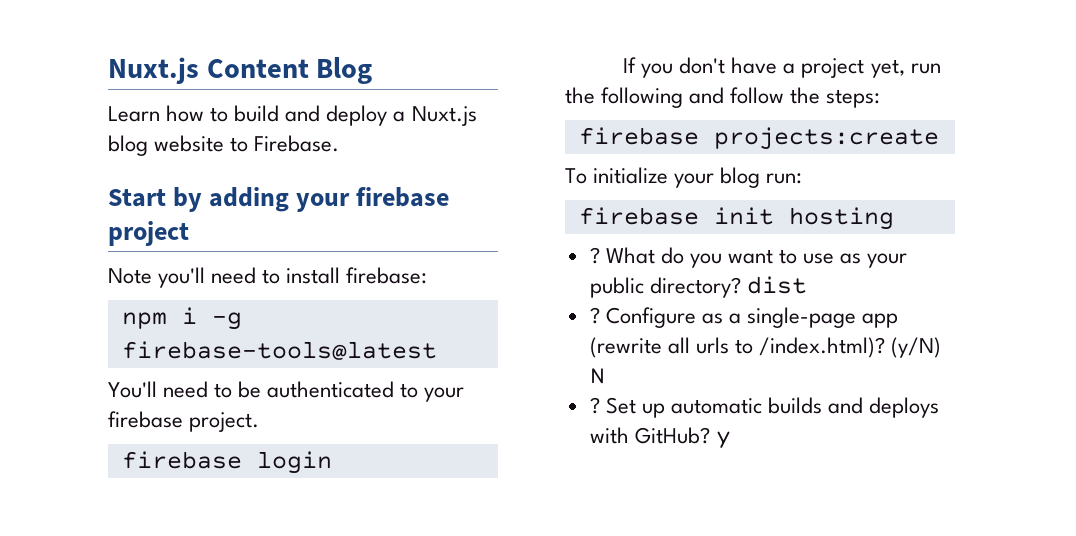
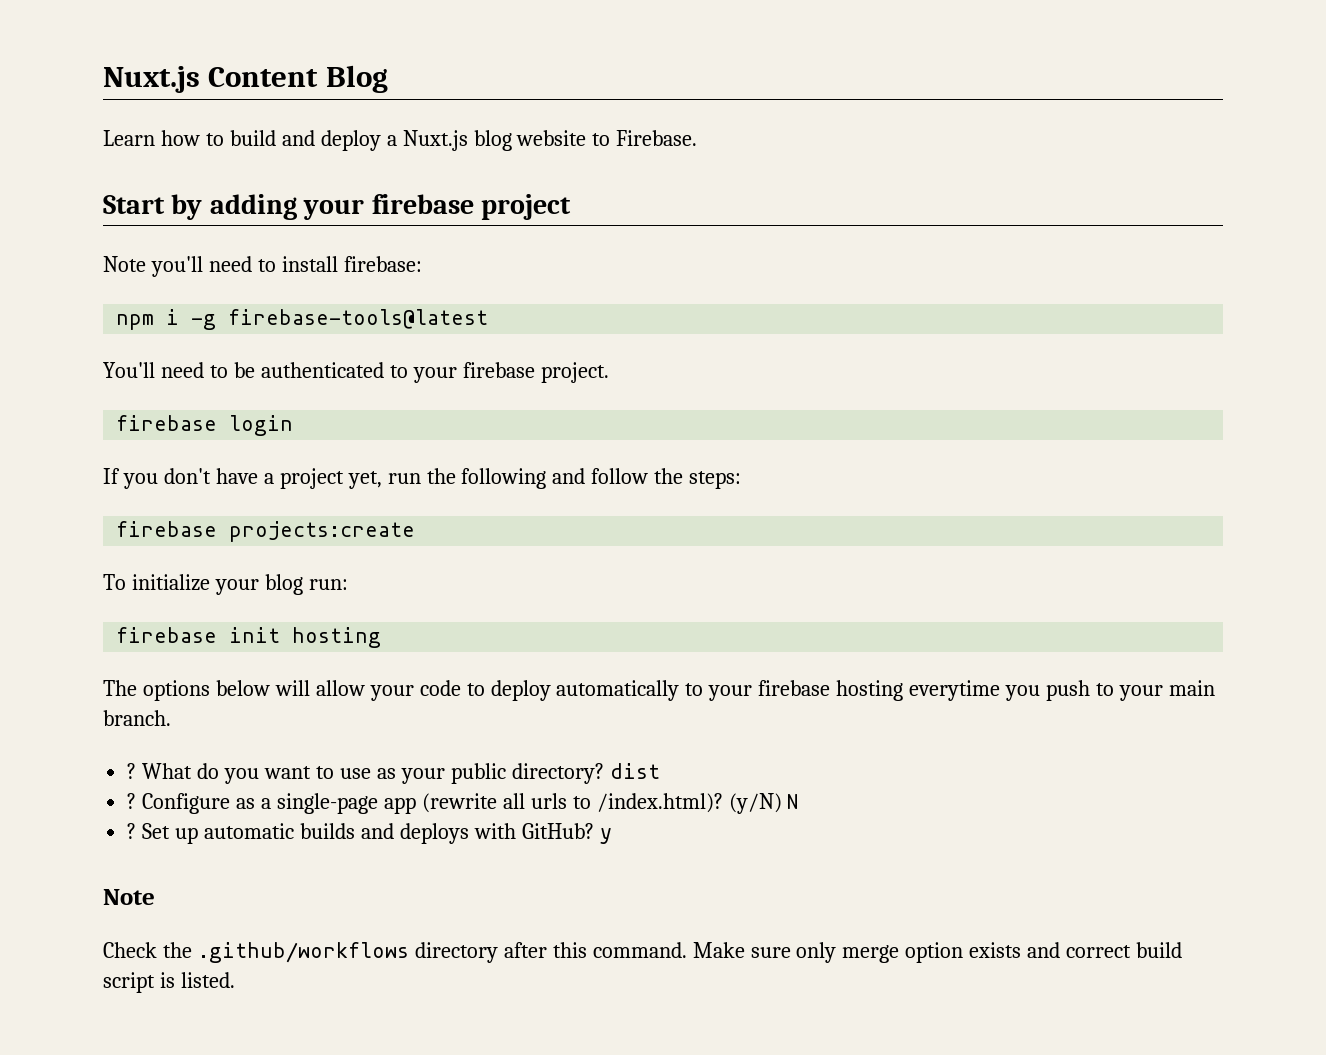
+ The options below will allow your code to deploy automatically to your firebase hosting everytime you push to your main branch.
  Set up automatic builds and deploys with GitHub? y
+ Note
+ Check the .github/workflows directory after this command. Make sure only merge option exists and correct build script is listed.

